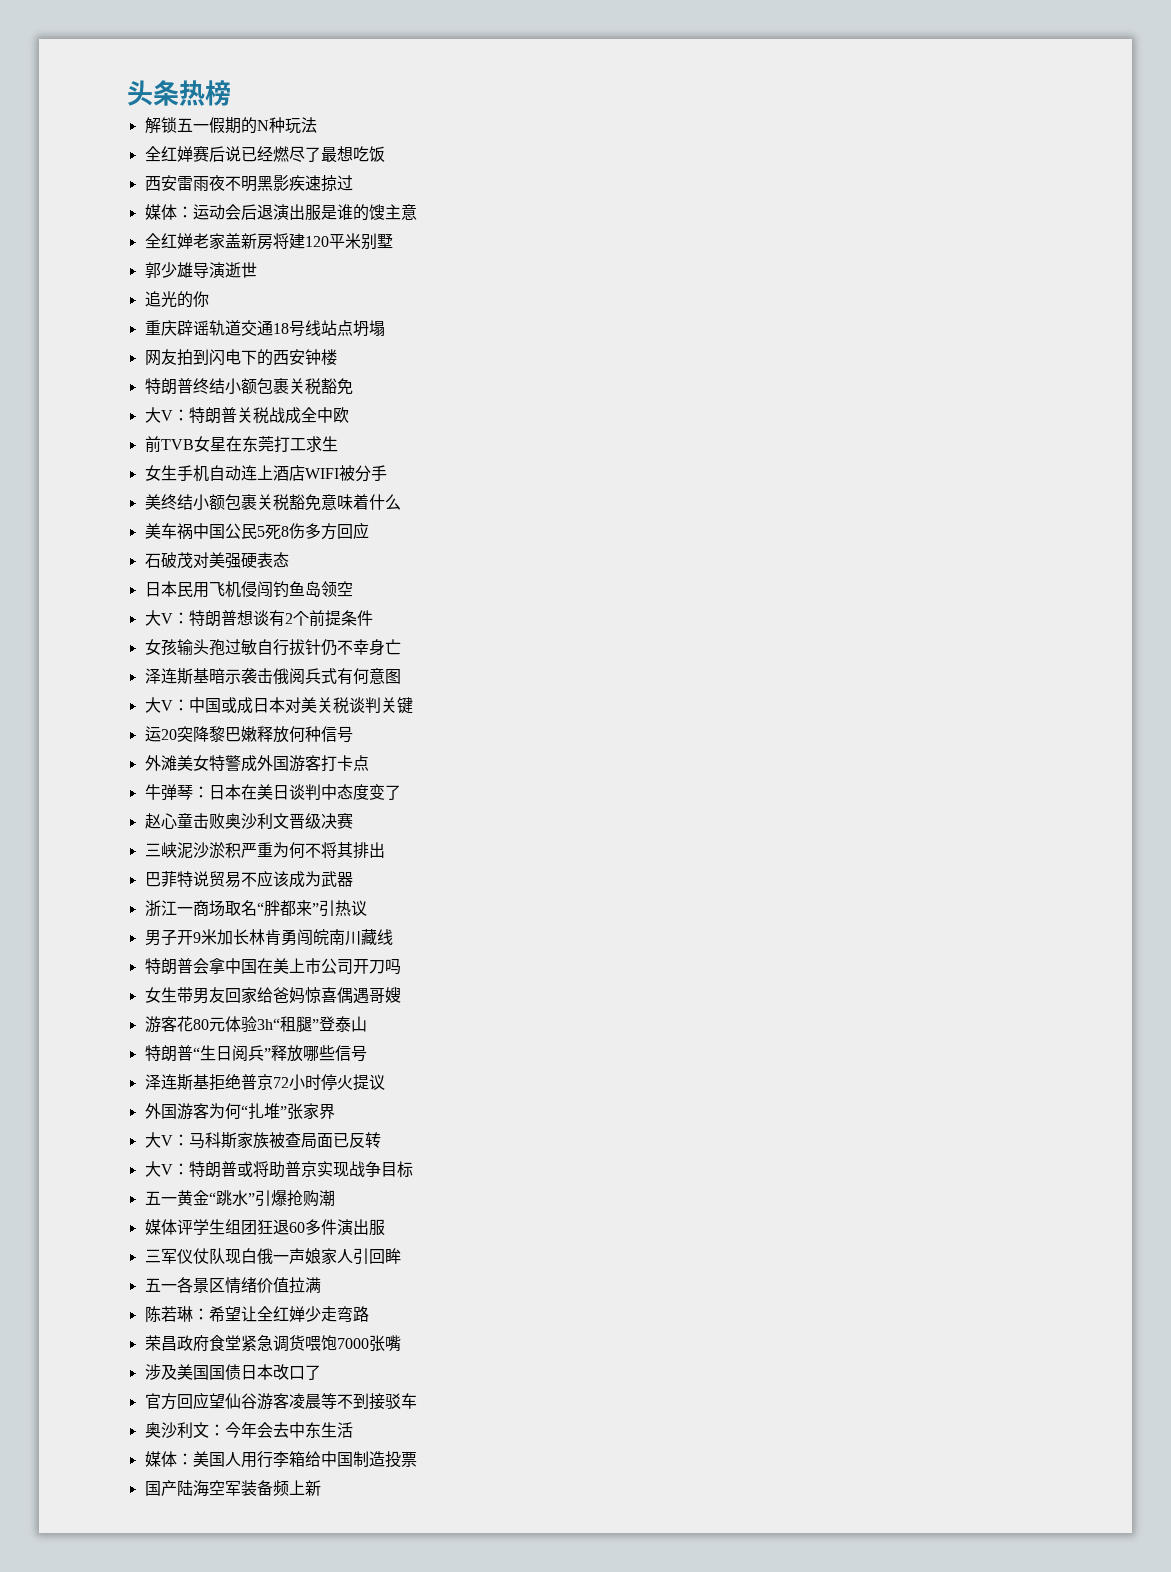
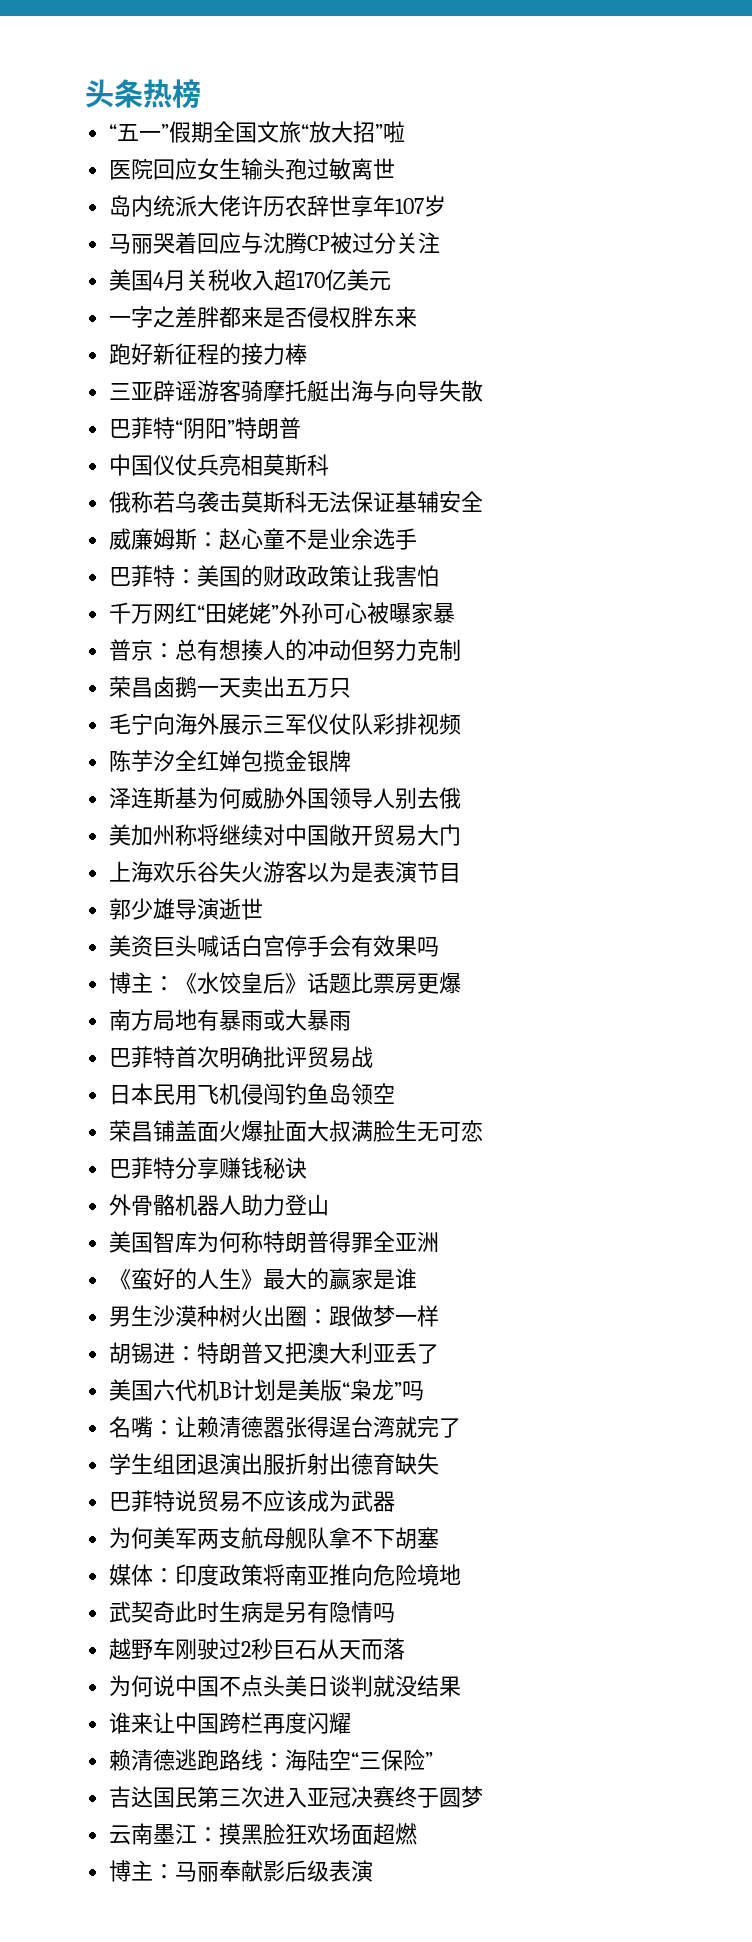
- 解锁五一假期的N种玩法
- 全红婵赛后说已经燃尽了最想吃饭
- 西安雷雨夜不明黑影疾速掠过
- 媒体：运动会后退演出服是谁的馊主意
- 全红婵老家盖新房将建120平米别墅
+ “五一”假期全国文旅“放大招”啦
+ 医院回应女生输头孢过敏离世
+ 岛内统派大佬许历农辞世享年107岁
+ 马丽哭着回应与沈腾CP被过分关注
+ 美国4月关税收入超170亿美元
+ 一字之差胖都来是否侵权胖东来
+ 跑好新征程的接力棒
+ 三亚辟谣游客骑摩托艇出海与向导失散
+ 巴菲特“阴阳”特朗普
+ 中国仪仗兵亮相莫斯科
+ 俄称若乌袭击莫斯科无法保证基辅安全
+ 威廉姆斯：赵心童不是业余选手
+ 巴菲特：美国的财政政策让我害怕
+ 千万网红“田姥姥”外孙可心被曝家暴
+ 普京：总有想揍人的冲动但努力克制
+ 荣昌卤鹅一天卖出五万只
+ 毛宁向海外展示三军仪仗队彩排视频
+ 陈芋汐全红婵包揽金银牌
+ 泽连斯基为何威胁外国领导人别去俄
+ 美加州称将继续对中国敞开贸易大门
+ 上海欢乐谷失火游客以为是表演节目
  郭少雄导演逝世
- 追光的你
- 重庆辟谣轨道交通18号线站点坍塌
- 网友拍到闪电下的西安钟楼
- 特朗普终结小额包裹关税豁免
- 大V：特朗普关税战成全中欧
- 前TVB女星在东莞打工求生
- 女生手机自动连上酒店WIFI被分手
- 美终结小额包裹关税豁免意味着什么
- 美车祸中国公民5死8伤多方回应
- 石破茂对美强硬表态
+ 美资巨头喊话白宫停手会有效果吗
+ 博主：《水饺皇后》话题比票房更爆
+ 南方局地有暴雨或大暴雨
+ 巴菲特首次明确批评贸易战
- 大V：特朗普想谈有2个前提条件
- 女孩输头孢过敏自行拔针仍不幸身亡
- 泽连斯基暗示袭击俄阅兵式有何意图
- 大V：中国或成日本对美关税谈判关键
- 运20突降黎巴嫩释放何种信号
- 外滩美女特警成外国游客打卡点
- 牛弹琴：日本在美日谈判中态度变了
- 赵心童击败奥沙利文晋级决赛
- 三峡泥沙淤积严重为何不将其排出
+ 荣昌铺盖面火爆扯面大叔满脸生无可恋
+ 巴菲特分享赚钱秘诀
+ 外骨骼机器人助力登山
+ 美国智库为何称特朗普得罪全亚洲
+ 《蛮好的人生》最大的赢家是谁
+ 男生沙漠种树火出圈：跟做梦一样
+ 胡锡进：特朗普又把澳大利亚丢了
+ 美国六代机B计划是美版“枭龙”吗
+ 名嘴：让赖清德嚣张得逞台湾就完了
+ 学生组团退演出服折射出德育缺失
- 浙江一商场取名“胖都来”引热议
- 男子开9米加长林肯勇闯皖南川藏线
- 特朗普会拿中国在美上市公司开刀吗
- 女生带男友回家给爸妈惊喜偶遇哥嫂
- 游客花80元体验3h“租腿”登泰山
- 特朗普“生日阅兵”释放哪些信号
- 泽连斯基拒绝普京72小时停火提议
- 外国游客为何“扎堆”张家界
- 大V：马科斯家族被查局面已反转
- 大V：特朗普或将助普京实现战争目标
- 五一黄金“跳水”引爆抢购潮
- 媒体评学生组团狂退60多件演出服
- 三军仪仗队现白俄一声娘家人引回眸
- 五一各景区情绪价值拉满
- 陈若琳：希望让全红婵少走弯路
- 荣昌政府食堂紧急调货喂饱7000张嘴
- 涉及美国国债日本改口了
- 官方回应望仙谷游客凌晨等不到接驳车
- 奥沙利文：今年会去中东生活
- 媒体：美国人用行李箱给中国制造投票
- 国产陆海空军装备频上新
+ 为何美军两支航母舰队拿不下胡塞
+ 媒体：印度政策将南亚推向危险境地
+ 武契奇此时生病是另有隐情吗
+ 越野车刚驶过2秒巨石从天而落
+ 为何说中国不点头美日谈判就没结果
+ 谁来让中国跨栏再度闪耀
+ 赖清德逃跑路线：海陆空“三保险”
+ 吉达国民第三次进入亚冠决赛终于圆梦
+ 云南墨江：摸黑脸狂欢场面超燃
+ 博主：马丽奉献影后级表演

